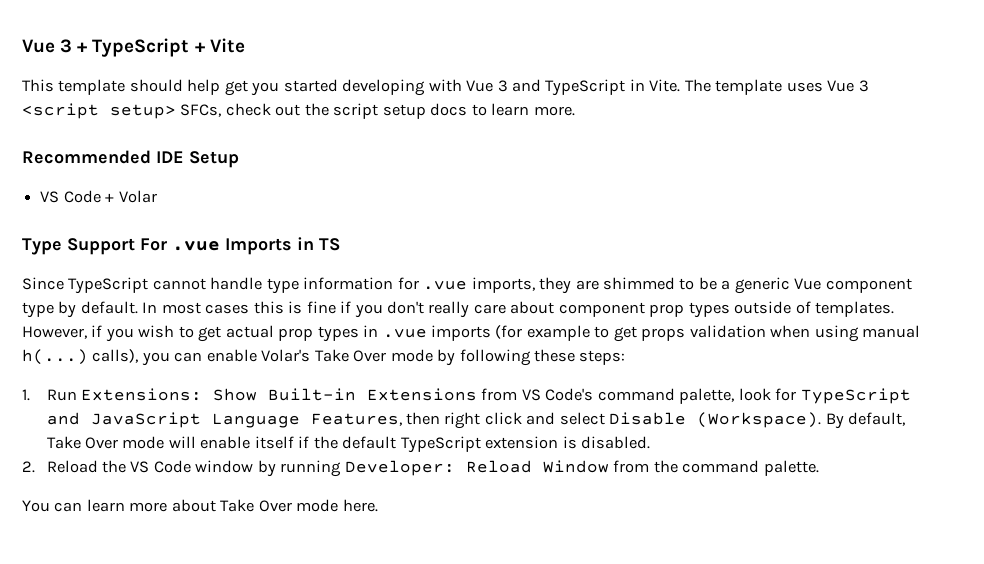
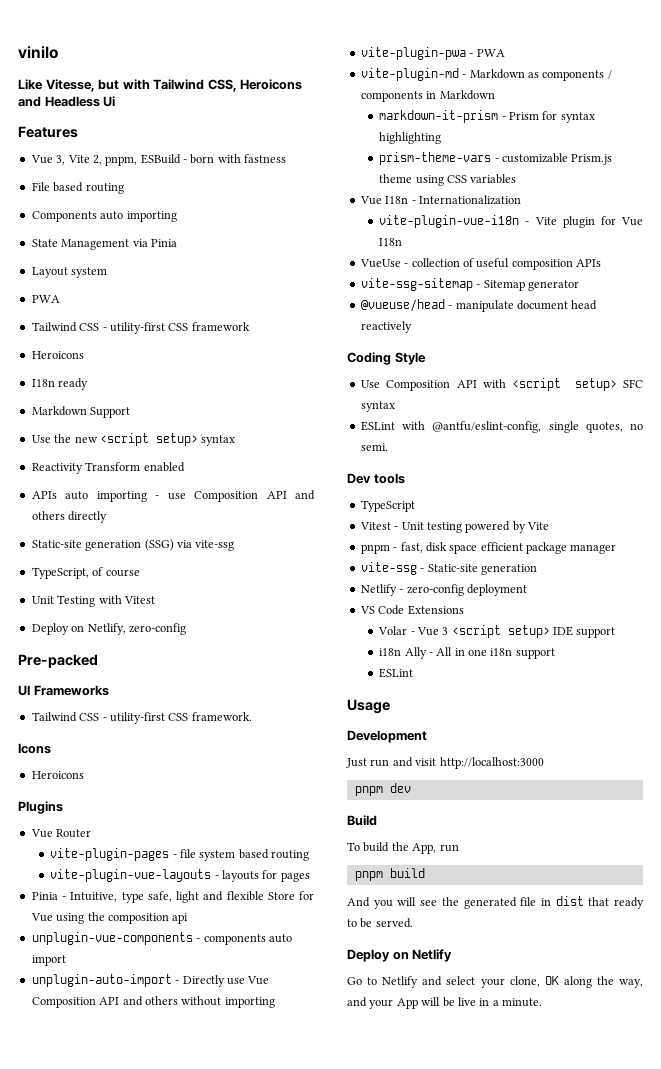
- Vue 3 + TypeScript + Vite
- This template should help get you started developing with Vue 3 and TypeScript in Vite. The template uses Vue 3 <script setup> SFCs, check out the script setup docs to learn more.
- Recommended IDE Setup
- VS Code + Volar
- Type Support For .vue Imports in TS
- Since TypeScript cannot handle type information for .vue imports, they are shimmed to be a generic Vue component type by default. In most cases this is fine if you don't really care about component prop types outside of templates. However, if you wish to get actual prop types in .vue imports (for example to get props validation when using manual h(...) calls), you can enable Volar's Take Over mode by following these steps:
- 1. Run Extensions: Show Built-in Extensions from VS Code's command palette, look for TypeScript and JavaScript Language Features, then right click and select Disable (Workspace). By default, Take Over mode will enable itself if the default TypeScript extension is disabled.
- 2. Reload the VS Code window by running Developer: Reload Window from the command palette.
- You can learn more about Take Over mode here.
+ vinilo
+ Like Vitesse, but with Tailwind CSS, Heroicons and Headless Ui
+ Features
+ Vue 3, Vite 2, pnpm, ESBuild - born with fastness
+ File based routing
+ Components auto importing
+ State Management via Pinia
+ Layout system
+ PWA
+ Tailwind CSS - utility-first CSS framework
+ Heroicons
+ I18n ready
+ Markdown Support
+ Use the new <script setup> syntax
+ Reactivity Transform enabled
+ APIs auto importing - use Composition API and others directly
+ Static-site generation (SSG) via vite-ssg
+ TypeScript, of course
+ Unit Testing with Vitest
+ Deploy on Netlify, zero-config
+ Pre-packed
+ UI Frameworks
+ Tailwind CSS - utility-first CSS framework.
+ Icons
+ Heroicons
+ Plugins
+ Vue Router
+ vite-plugin-pages - file system based routing
+ vite-plugin-vue-layouts - layouts for pages
+ Pinia - Intuitive, type safe, light and flexible Store for Vue using the composition api
+ unplugin-vue-components - components auto import
+ unplugin-auto-import - Directly use Vue Composition API and others without importing
+ vite-plugin-pwa - PWA
+ vite-plugin-md - Markdown as components / components in Markdown
+ markdown-it-prism - Prism for syntax highlighting
+ prism-theme-vars - customizable Prism.js theme using CSS variables
+ Vue I18n - Internationalization
+ vite-plugin-vue-i18n - Vite plugin for Vue I18n
+ VueUse - collection of useful composition APIs
+ vite-ssg-sitemap - Sitemap generator
+ @vueuse/head - manipulate document head reactively
+ Coding Style
+ Use Composition API with <script setup> SFC syntax
+ ESLint with @antfu/eslint-config, single quotes, no semi.
+ Dev tools
+ TypeScript
+ Vitest - Unit testing powered by Vite
+ pnpm - fast, disk space efficient package manager
+ vite-ssg - Static-site generation
+ Netlify - zero-config deployment
+ VS Code Extensions
+ Volar - Vue 3 <script setup> IDE support
+ i18n Ally - All in one i18n support
+ ESLint
+ Usage
+ Development
+ Just run and visit http://localhost:3000
+ pnpm dev
+ Build
+ To build the App, run
+ pnpm build
+ And you will see the generated file in dist that ready to be served.
+ Deploy on Netlify
+ Go to Netlify and select your clone, OK along the way, and your App will be live in a minute.

